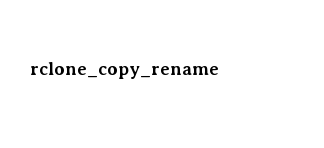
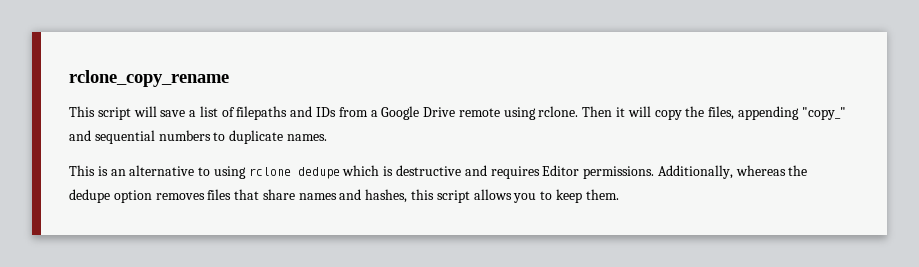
+ This script will save a list of filepaths and IDs from a Google Drive remote using rclone. Then it will copy the files, appending "copy_" and sequential numbers to duplicate names.
+ This is an alternative to using rclone dedupe which is destructive and requires Editor permissions. Additionally, whereas the dedupe option removes files that share names and hashes, this script allows you to keep them.

